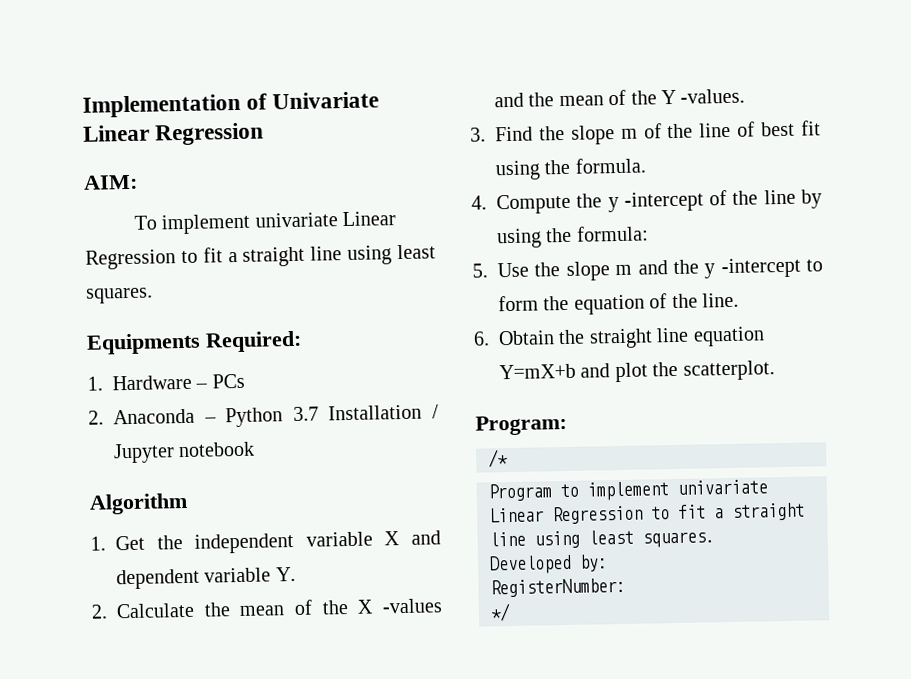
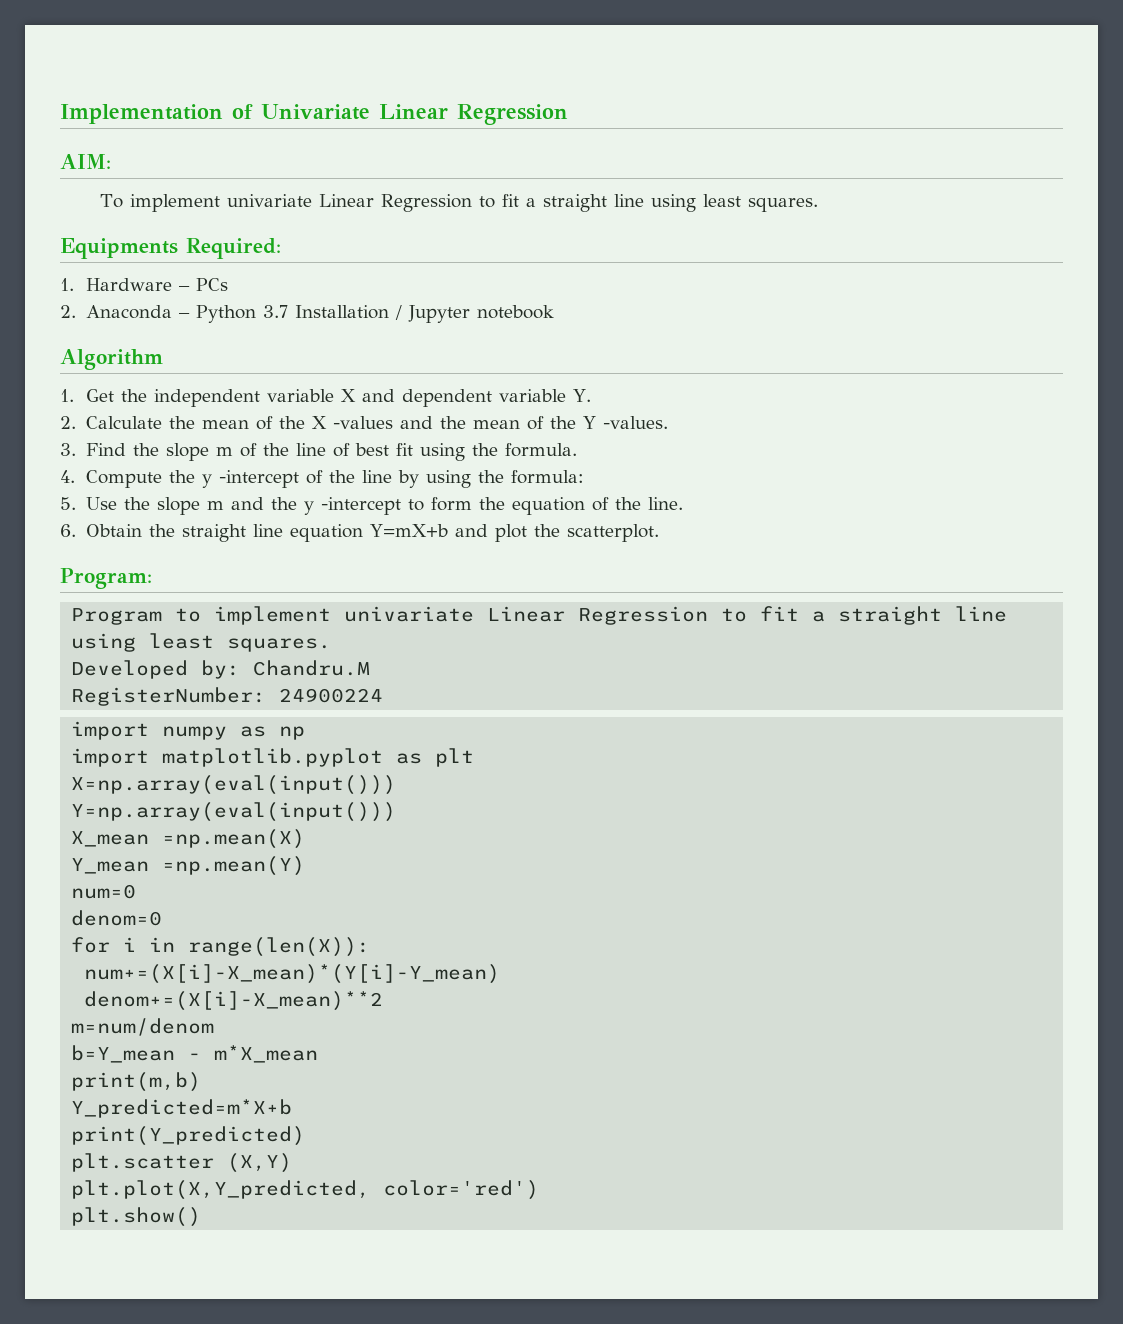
- /*
- Developed by:
+ Developed by: Chandru.M
- RegisterNumber:
- */
+ RegisterNumber: 24900224
+ import numpy as np
+ import matplotlib.pyplot as plt
+ X=np.array(eval(input()))
+ Y=np.array(eval(input()))
+ X_mean =np.mean(X)
+ Y_mean =np.mean(Y)
+ num=0
+ denom=0
+ for i in range(len(X)):
+ num+=(X[i]-X_mean)*(Y[i]-Y_mean)
+ denom+=(X[i]-X_mean)**2
+ m=num/denom
+ b=Y_mean - m*X_mean
+ print(m,b)
+ Y_predicted=m*X+b
+ print(Y_predicted)
+ plt.scatter (X,Y)
+ plt.plot(X,Y_predicted, color='red')
+ plt.show()

